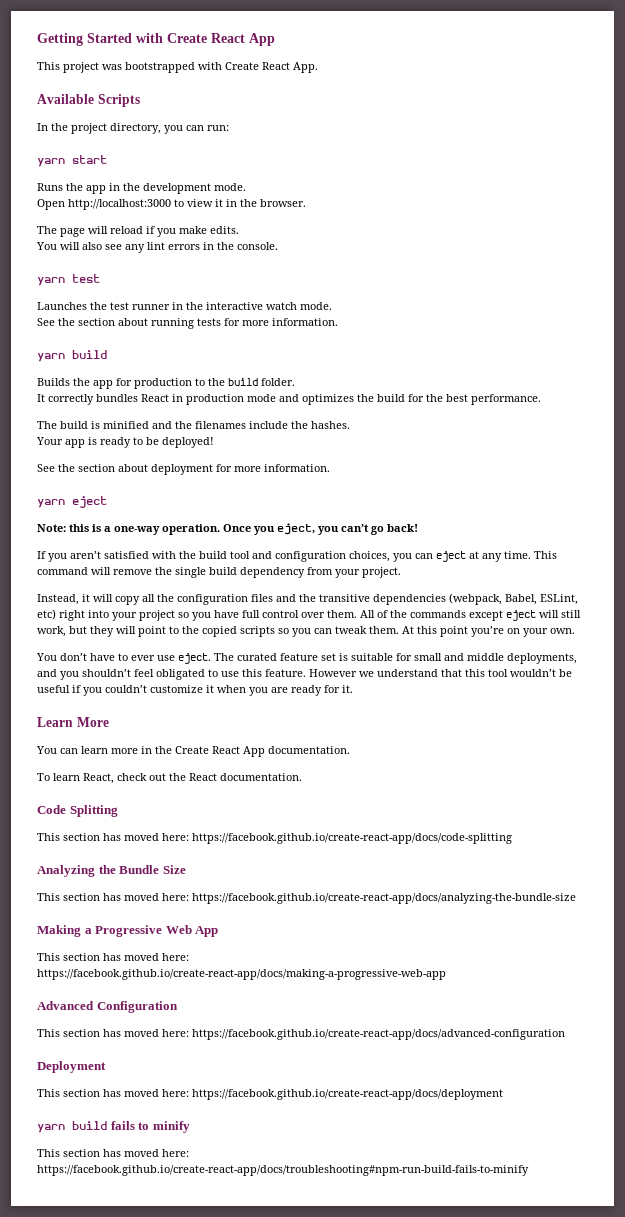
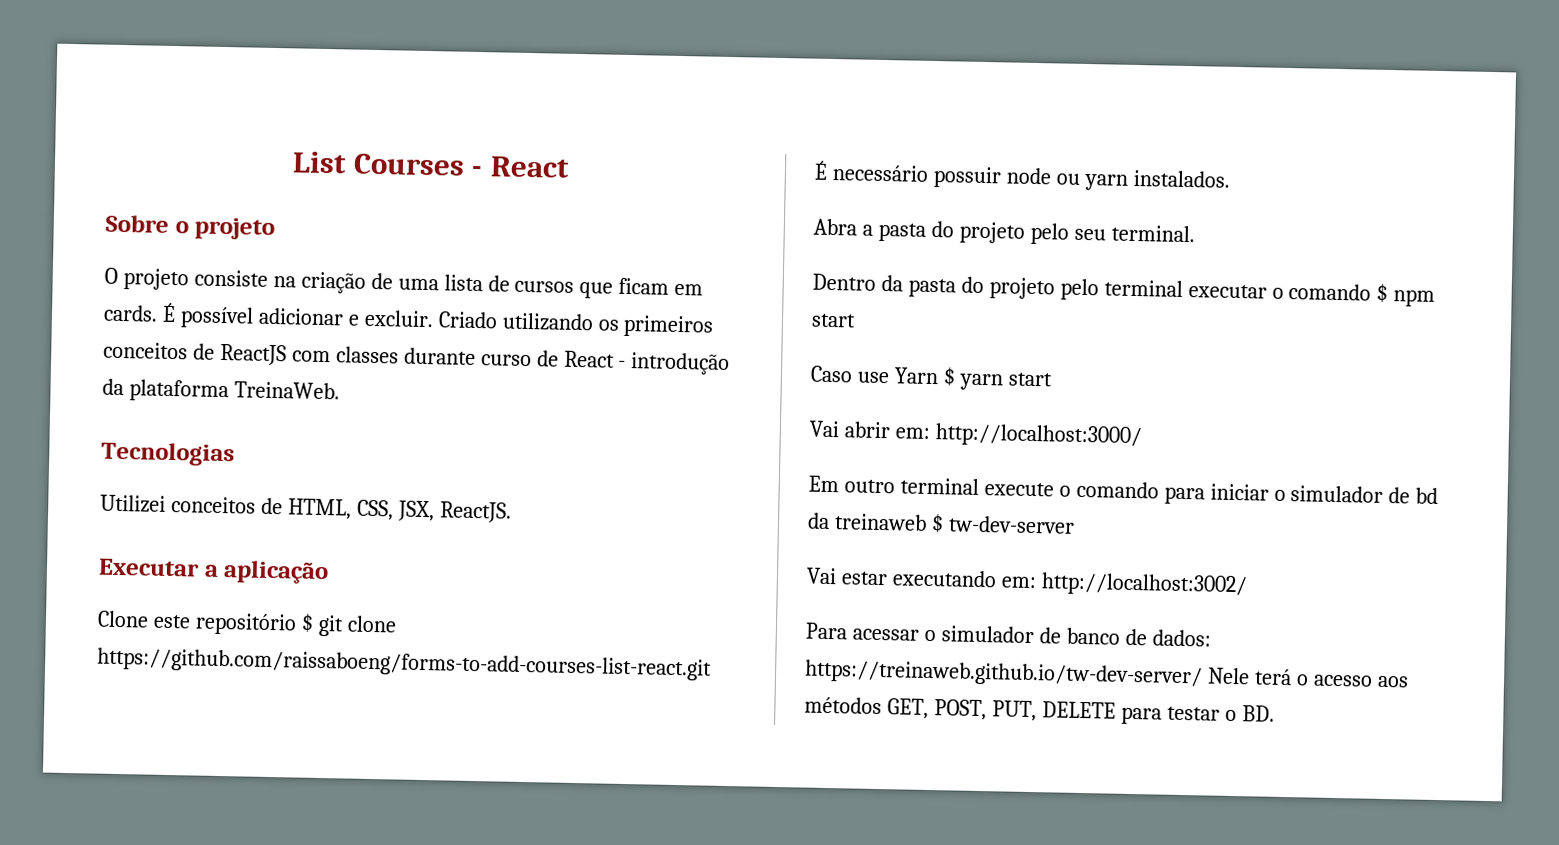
- Getting Started with Create React App
- This project was bootstrapped with Create React App.
- Available Scripts
- In the project directory, you can run:
- yarn start
- Runs the app in the development mode.
- Open http://localhost:3000 to view it in the browser.
- The page will reload if you make edits.
- You will also see any lint errors in the console.
- yarn test
- Launches the test runner in the interactive watch mode.
- See the section about running tests for more information.
- yarn build
- Builds the app for production to the build folder.
- It correctly bundles React in production mode and optimizes the build for the best performance.
- The build is minified and the filenames include the hashes.
- Your app is ready to be deployed!
- See the section about deployment for more information.
- yarn eject
- Note: this is a one-way operation. Once you eject, you can’t go back!
- If you aren’t satisfied with the build tool and configuration choices, you can eject at any time. This command will remove the single build dependency from your project.
- Instead, it will copy all the configuration files and the transitive dependencies (webpack, Babel, ESLint, etc) right into your project so you have full control over them. All of the commands except eject will still work, but they will point to the copied scripts so you can tweak them. At this point you’re on your own.
- You don’t have to ever use eject. The curated feature set is suitable for small and middle deployments, and you shouldn’t feel obligated to use this feature. However we understand that this tool wouldn’t be useful if you couldn’t customize it when you are ready for it.
- Learn More
- You can learn more in the Create React App documentation.
- To learn React, check out the React documentation.
- Code Splitting
- This section has moved here: https://facebook.github.io/create-react-app/docs/code-splitting
- Analyzing the Bundle Size
- This section has moved here: https://facebook.github.io/create-react-app/docs/analyzing-the-bundle-size
- Making a Progressive Web App
- This section has moved here: https://facebook.github.io/create-react-app/docs/making-a-progressive-web-app
- Advanced Configuration
- This section has moved here: https://facebook.github.io/create-react-app/docs/advanced-configuration
- Deployment
- This section has moved here: https://facebook.github.io/create-react-app/docs/deployment
- yarn build fails to minify
- This section has moved here: https://facebook.github.io/create-react-app/docs/troubleshooting#npm-run-build-fails-to-minify
+ List Courses - React
+ Sobre o projeto
+ O projeto consiste na criação de uma lista de cursos que ficam em cards. É possível adicionar e excluir. Criado utilizando os primeiros conceitos de ReactJS com classes durante curso de React - introdução da plataforma TreinaWeb.
+ Tecnologias
+ Utilizei conceitos de HTML, CSS, JSX, ReactJS.
+ Executar a aplicação
+ Clone este repositório $ git clone https://github.com/raissaboeng/forms-to-add-courses-list-react.git
+ É necessário possuir node ou yarn instalados.
+ Abra a pasta do projeto pelo seu terminal.
+ Dentro da pasta do projeto pelo terminal executar o comando $ npm start
+ Caso use Yarn $ yarn start
+ Vai abrir em: http://localhost:3000/
+ Em outro terminal execute o comando para iniciar o simulador de bd da treinaweb $ tw-dev-server
+ Vai estar executando em: http://localhost:3002/
+ Para acessar o simulador de banco de dados: https://treinaweb.github.io/tw-dev-server/ Nele terá o acesso aos métodos GET, POST, PUT, DELETE para testar o BD.

